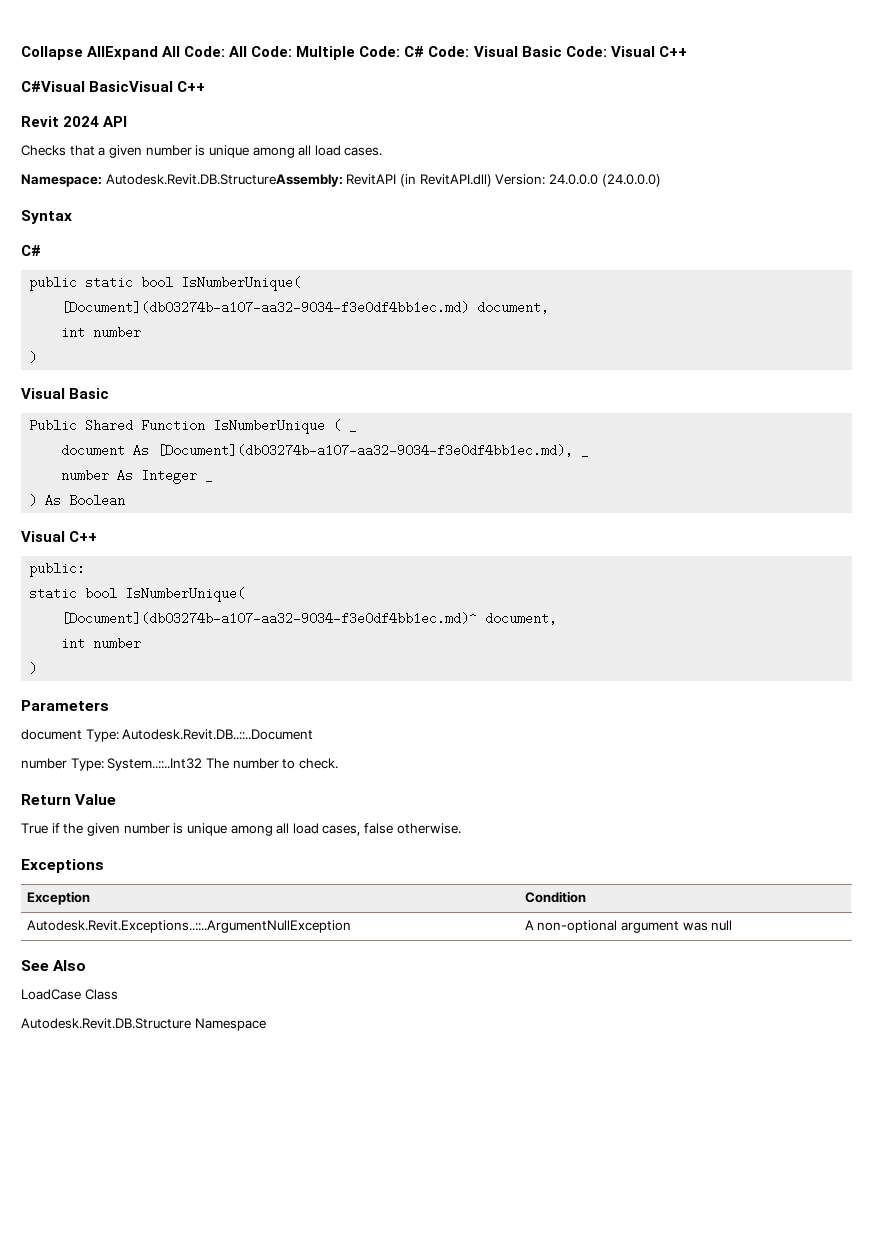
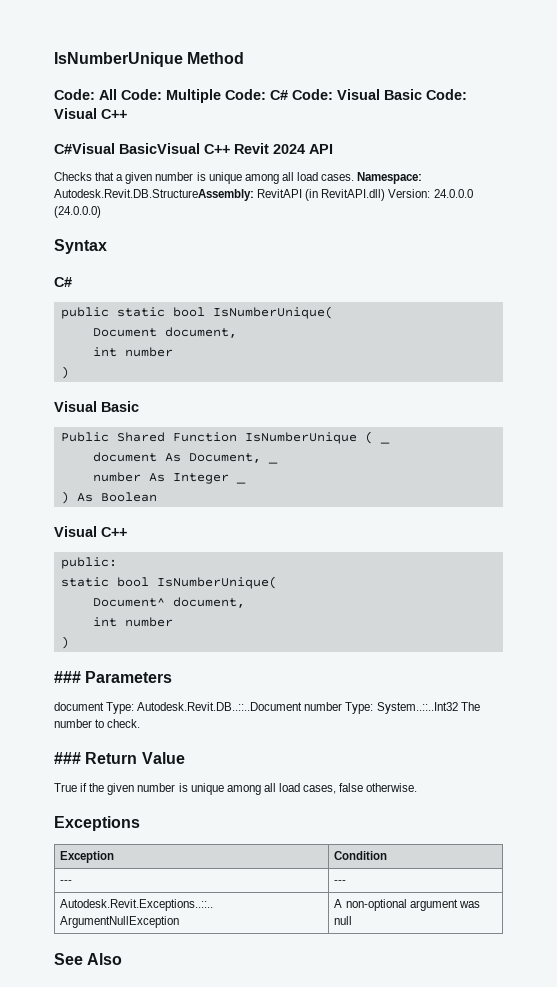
- Collapse AllExpand All Code: All Code: Multiple Code: C# Code: Visual Basic Code: Visual C++
+ IsNumberUnique Method
+ Code: All Code: Multiple Code: C# Code: Visual Basic Code: Visual C++
- C#Visual BasicVisual C++
- Revit 2024 API
+ C#Visual BasicVisual C++ Revit 2024 API
- Checks that a given number is unique among all load cases.
- Namespace: Autodesk.Revit.DB.StructureAssembly: RevitAPI (in RevitAPI.dll) Version: 24.0.0.0 (24.0.0.0)
+ Checks that a given number is unique among all load cases. Namespace: Autodesk.Revit.DB.StructureAssembly: RevitAPI (in RevitAPI.dll) Version: 24.0.0.0 (24.0.0.0)
- [Document](db03274b-a107-aa32-9034-f3e0df4bb1ec.md) document,
+ Document document,
- document As [Document](db03274b-a107-aa32-9034-f3e0df4bb1ec.md), _
+ document As Document, _
- [Document](db03274b-a107-aa32-9034-f3e0df4bb1ec.md)^ document,
+ Document^ document,
  int number
  )
- Parameters
+ ### Parameters
- document Type: Autodesk.Revit.DB..::..Document
- number Type: System..::..Int32 The number to check.
+ document Type: Autodesk.Revit.DB..::..Document number Type: System..::..Int32 The number to check.
- Return Value
+ ### Return Value
+ --- | ---
- LoadCase Class
- Autodesk.Revit.DB.Structure Namespace

